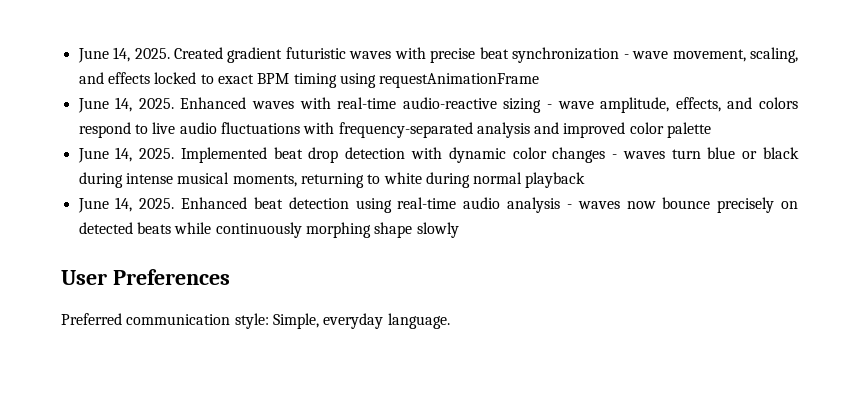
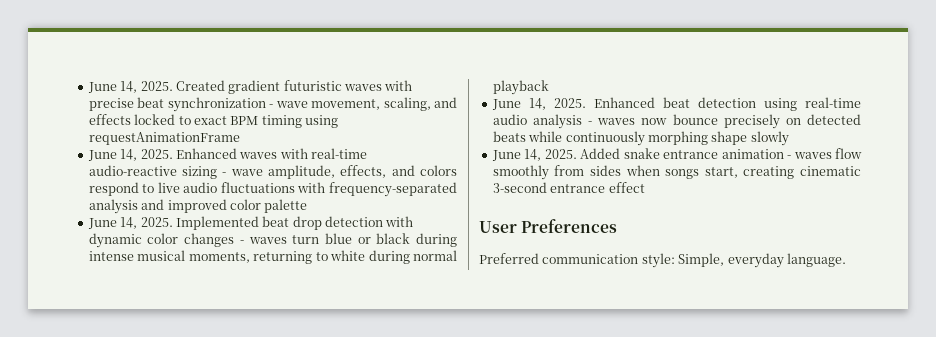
+ June 14, 2025. Added snake entrance animation - waves flow smoothly from sides when songs start, creating cinematic 3-second entrance effect

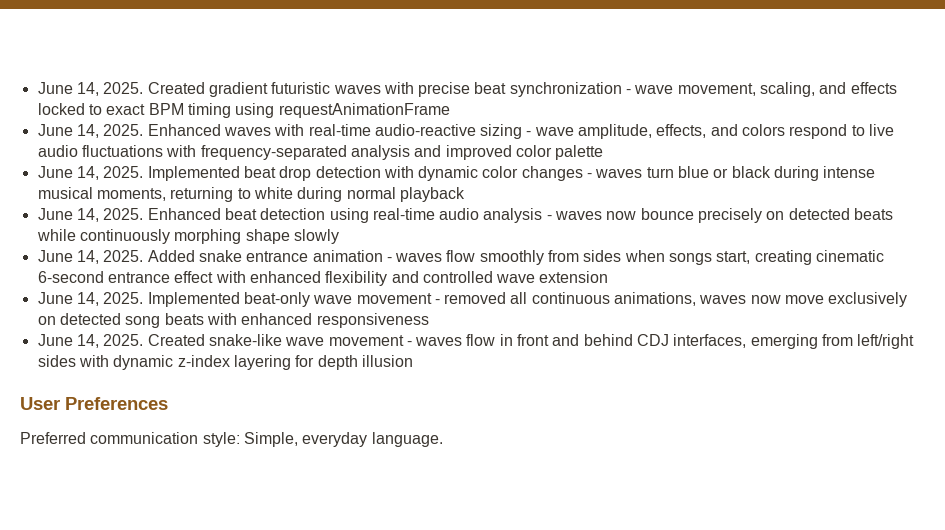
- Added snake entrance animation - waves flow smoothly from sides when songs start, creating cinematic 3-second entrance effect
+ Added snake entrance animation - waves flow smoothly from sides when songs start, creating cinematic 6-second entrance effect with enhanced flexibility and controlled wave extension
+ June 14, 2025. Implemented beat-only wave movement - removed all continuous animations, waves now move exclusively on detected song beats with enhanced responsiveness
+ June 14, 2025. Created snake-like wave movement - waves flow in front and behind CDJ interfaces, emerging from left/right sides with dynamic z-index layering for depth illusion

